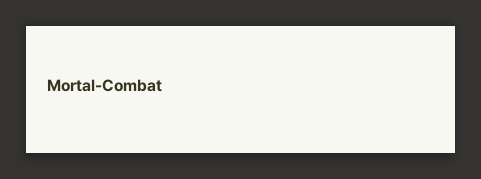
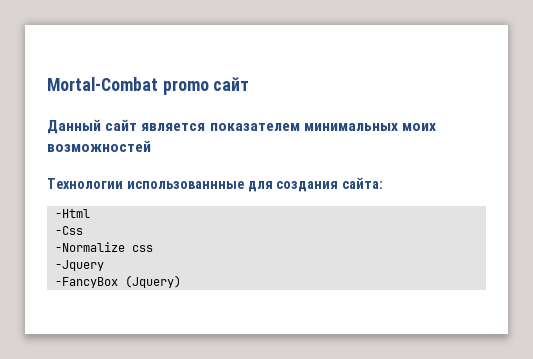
- Mortal-Combat
+ Mortal-Combat promo сайт
+ Данный сайт является показателем минимальных моих возможностей
+ Технологии использованнные для создания сайта:
+ -Html
+ -Css
+ -Normalize css
+ -Jquery
+ -FancyBox (Jquery)

